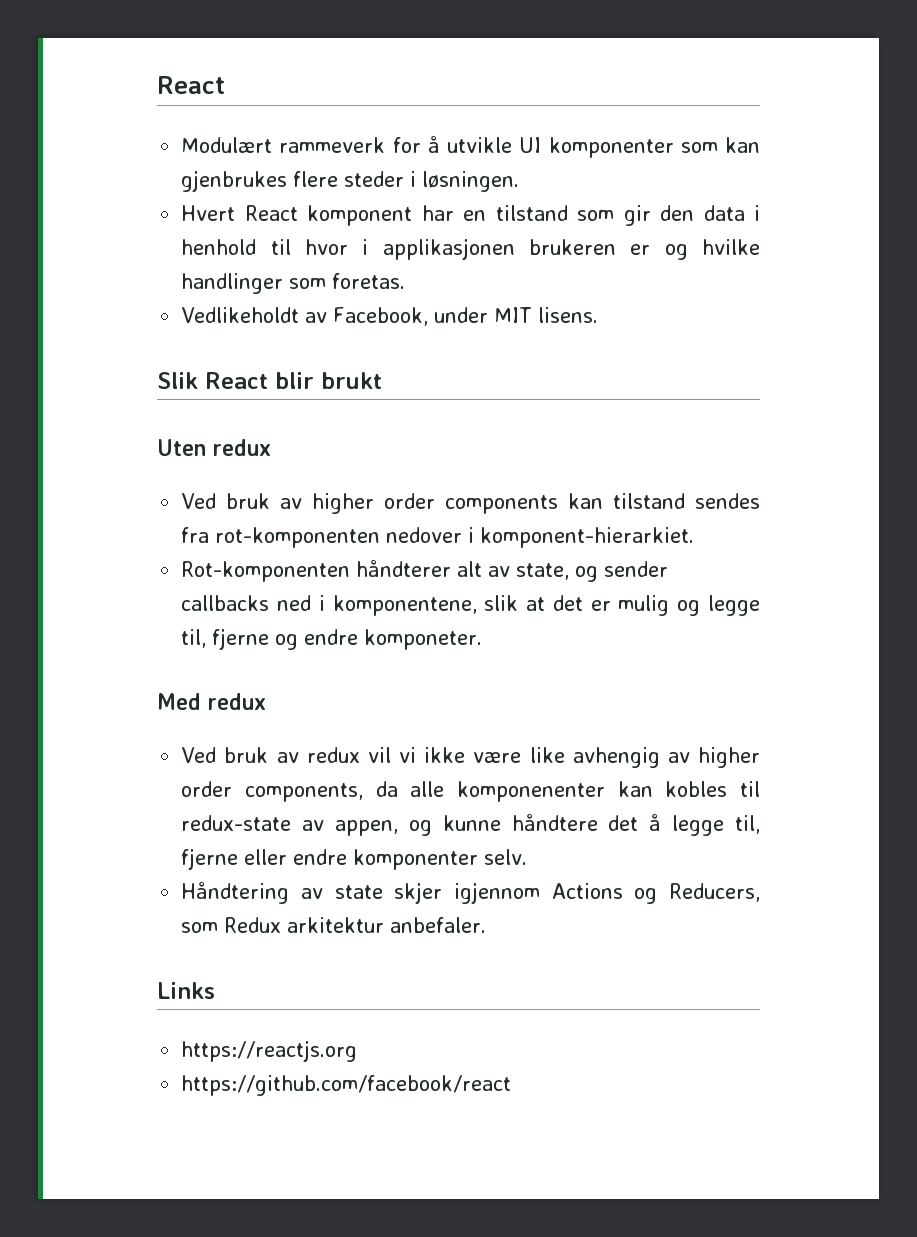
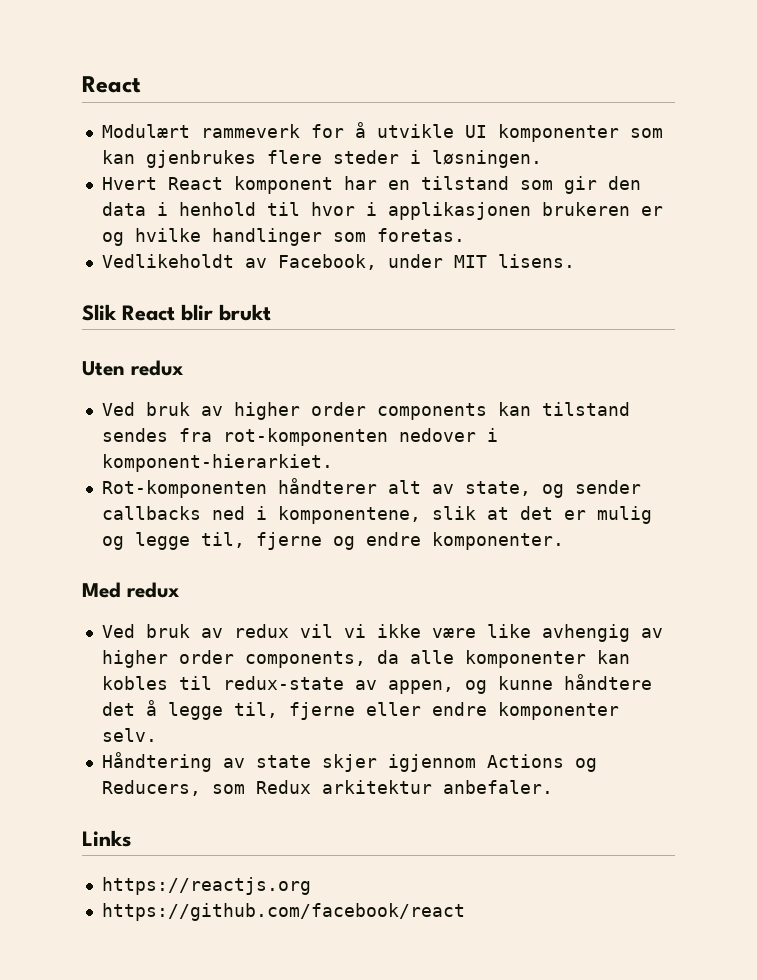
- Rot-komponenten håndterer alt av state, og sender callbacks ned i komponentene, slik at det er mulig og legge til, fjerne og endre komponeter.
+ Rot-komponenten håndterer alt av state, og sender callbacks ned i komponentene, slik at det er mulig og legge til, fjerne og endre komponenter.
- Ved bruk av redux vil vi ikke være like avhengig av higher order components, da alle komponenenter kan kobles til redux-state av appen, og kunne håndtere det å legge til, fjerne eller endre komponenter selv.
+ Ved bruk av redux vil vi ikke være like avhengig av higher order components, da alle komponenter kan kobles til redux-state av appen, og kunne håndtere det å legge til, fjerne eller endre komponenter selv.

